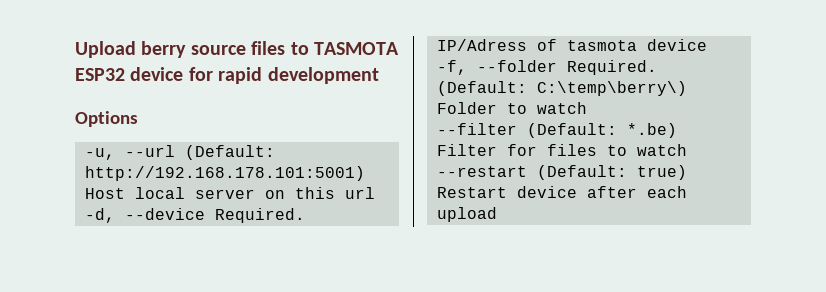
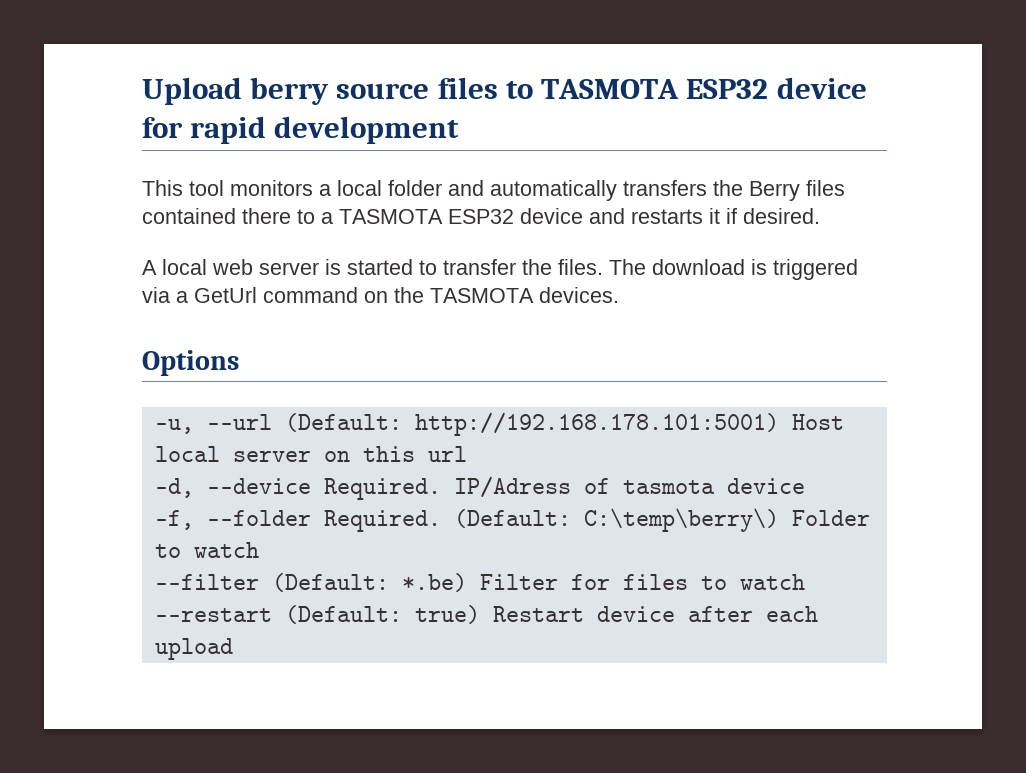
+ This tool monitors a local folder and automatically transfers the Berry files contained there to a TASMOTA ESP32 device and restarts it if desired.
+ A local web server is started to transfer the files. The download is triggered via a GetUrl command on the TASMOTA devices.

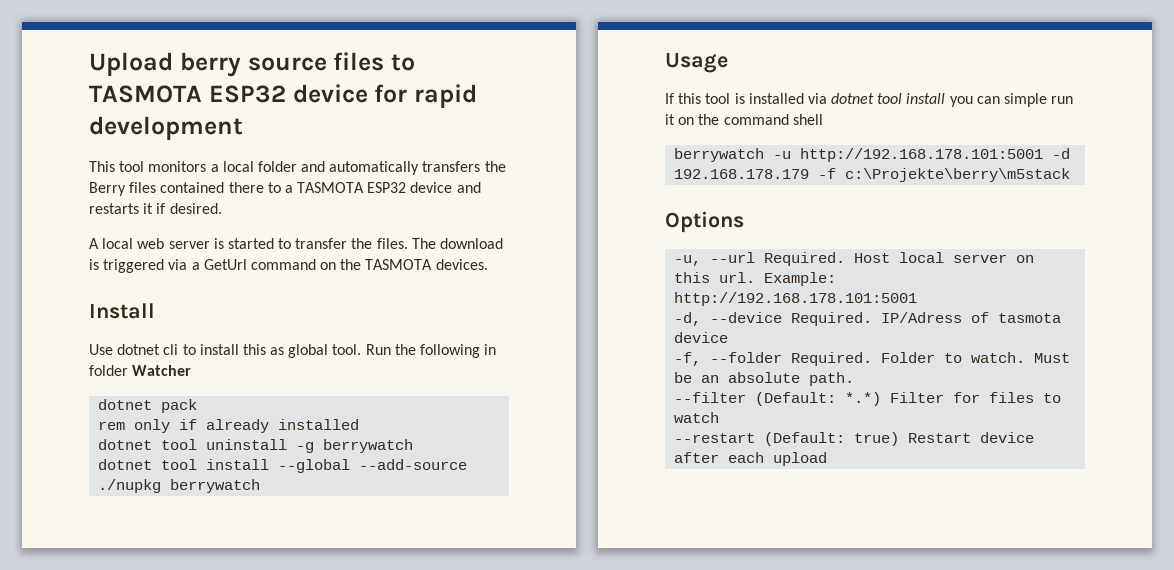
+ Install
+ Use dotnet cli to install this as global tool. Run the following in folder Watcher
+ dotnet pack
+ rem only if already installed
+ dotnet tool uninstall -g berrywatch
+ dotnet tool install --global --add-source ./nupkg berrywatch
+ Usage
+ If this tool is installed via dotnet tool install you can simple run it on the command shell
+ berrywatch -u http://192.168.178.101:5001 -d 192.168.178.179 -f c:\Projekte\berry\m5stack
- -u, --url (Default: http://192.168.178.101:5001) Host local server on this url
+ -u, --url Required. Host local server on this url. Example: http://192.168.178.101:5001
- (Default: C:\temp\berry\) Folder to watch
+ Folder to watch. Must be an absolute path.
- --filter (Default: *.be) Filter for files to watch
+ --filter (Default: *.*) Filter for files to watch

